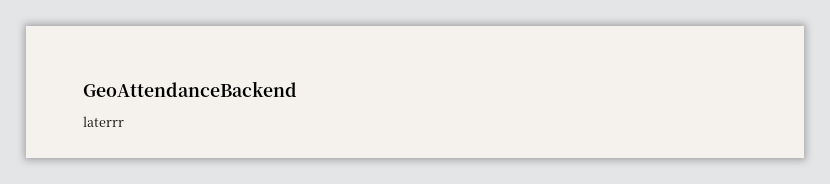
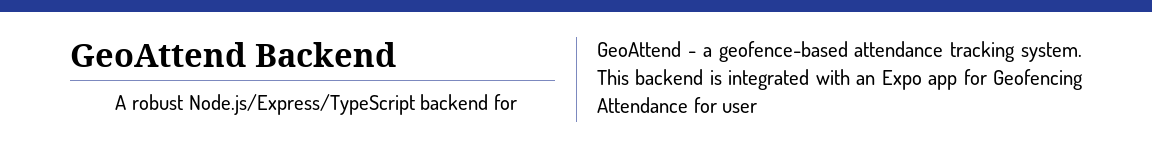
- GeoAttendanceBackend
- laterrr
+ GeoAttend Backend
+ A robust Node.js/Express/TypeScript backend for GeoAttend - a geofence-based attendance tracking system. This backend is integrated with an Expo app for Geofencing Attendance for user

